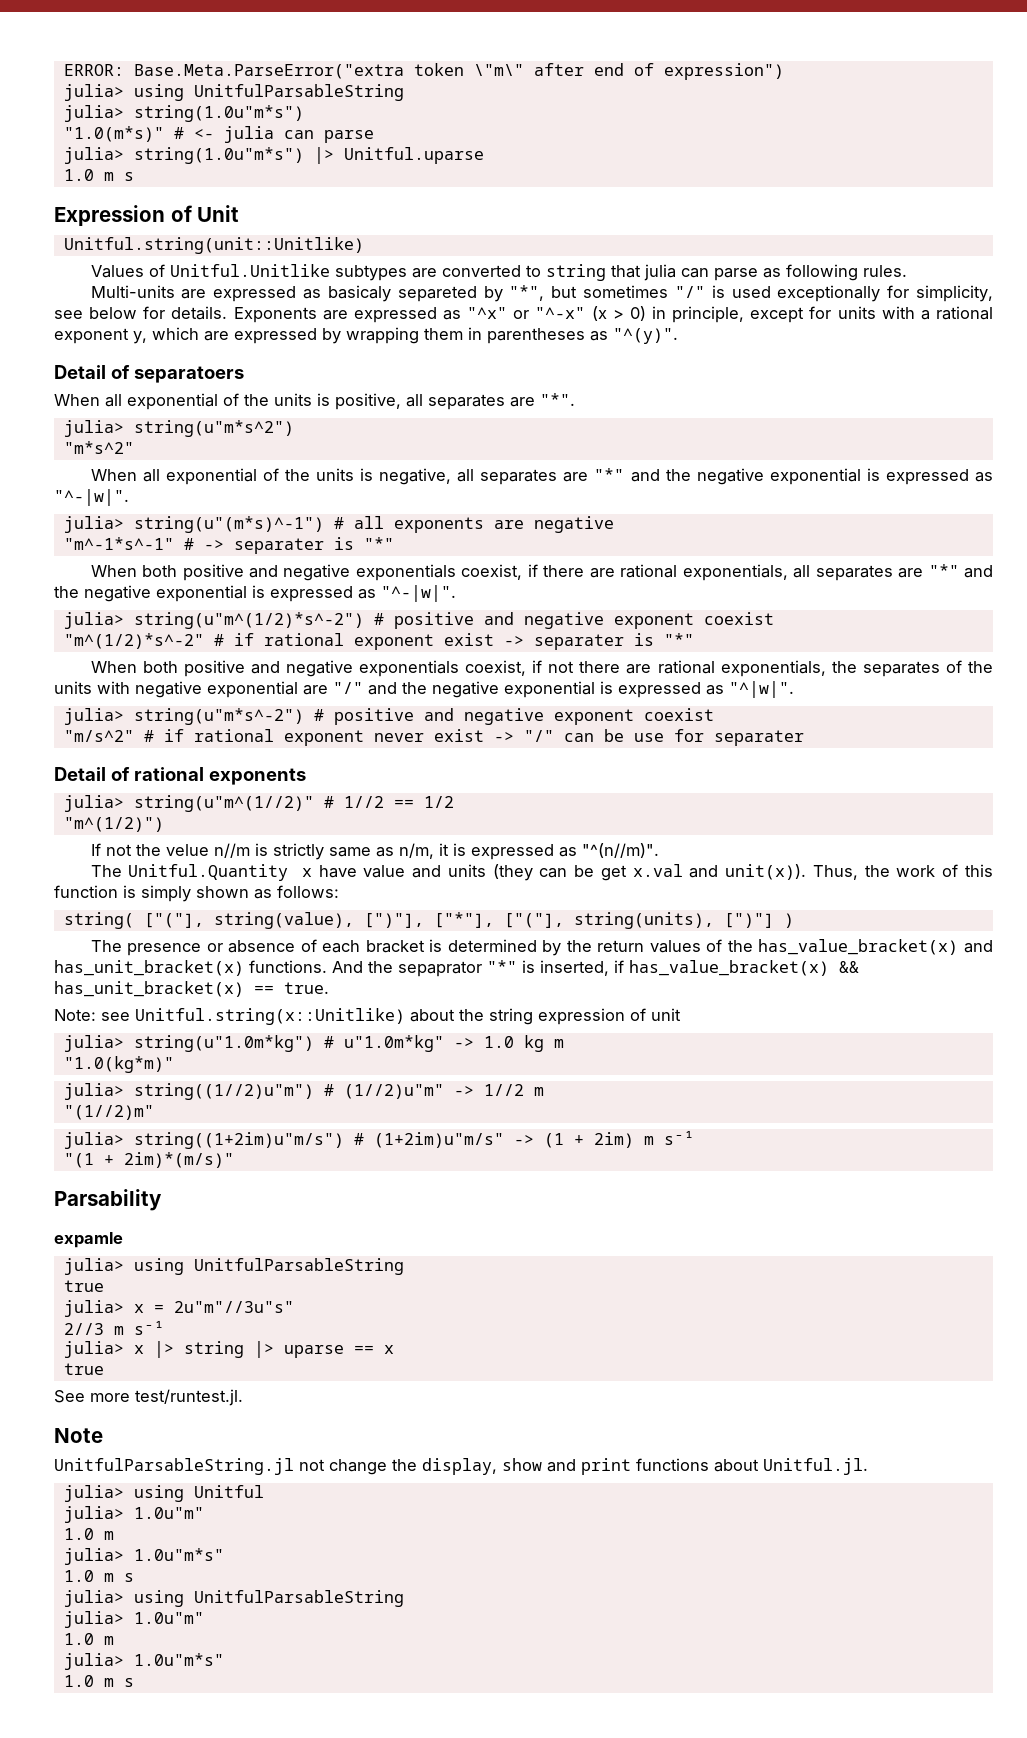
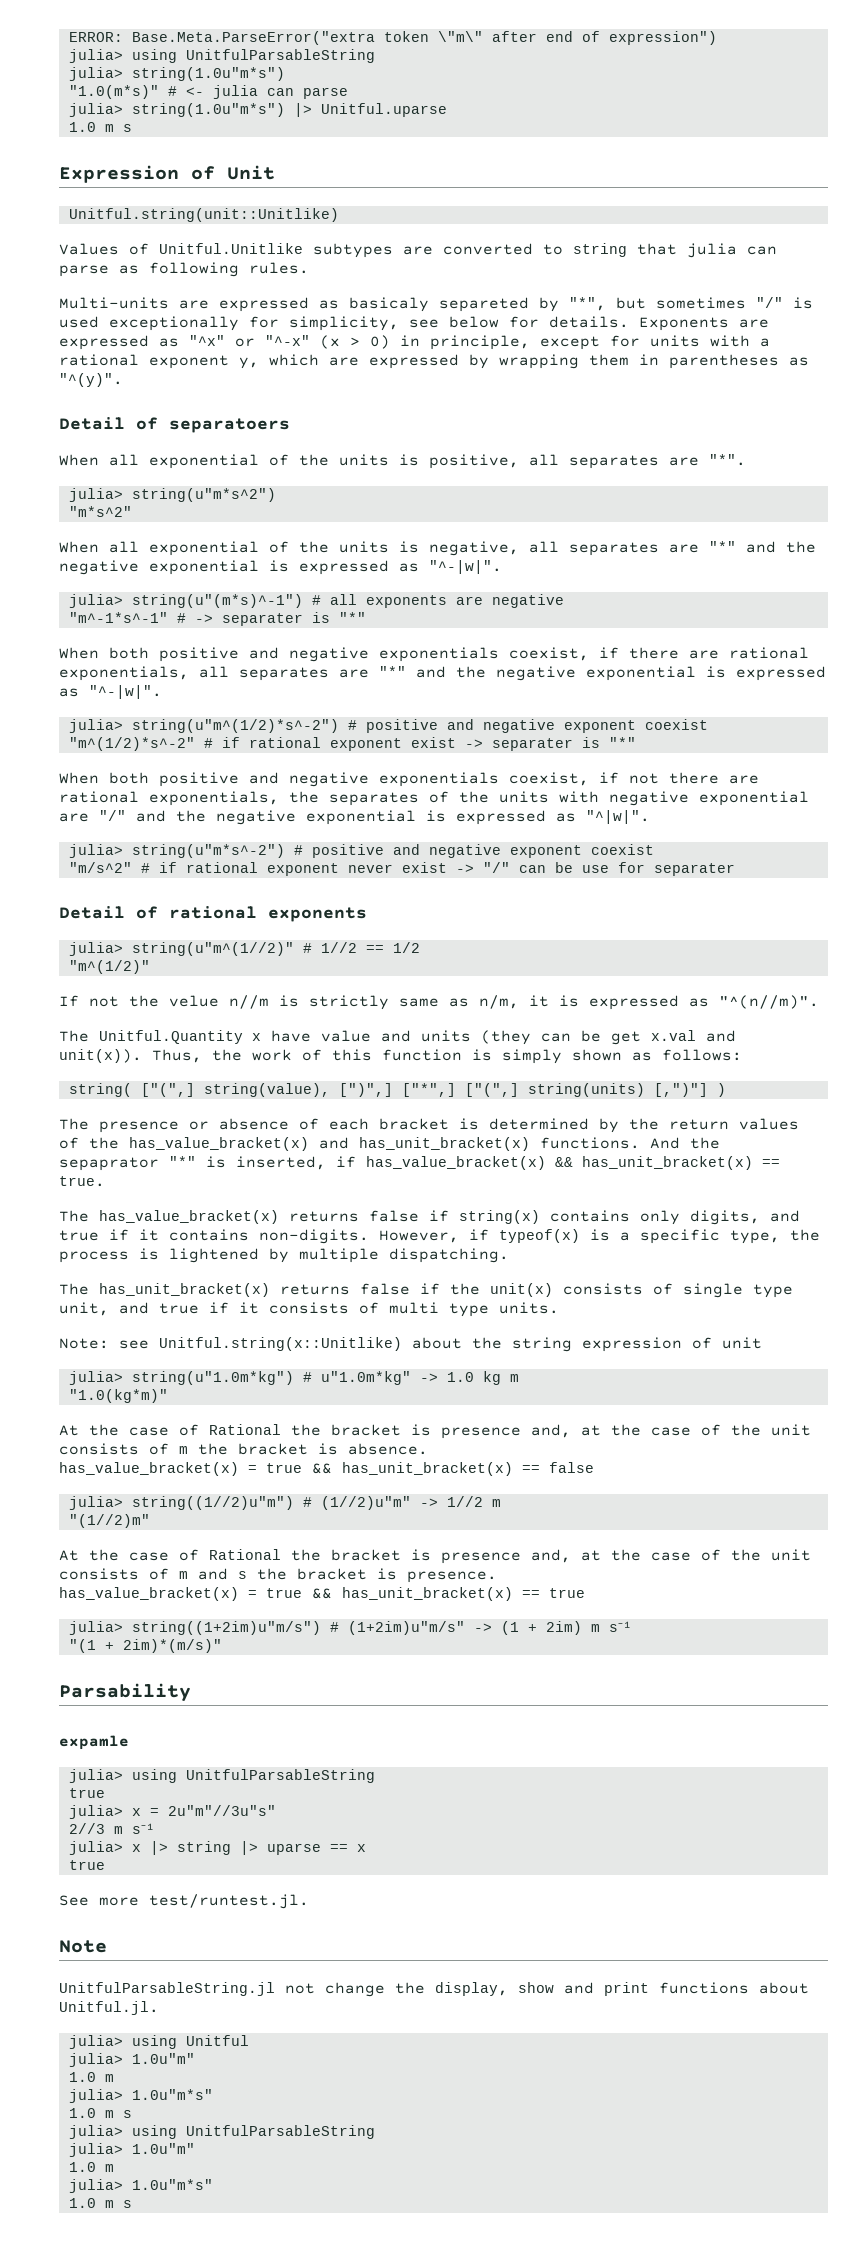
- "m^(1/2)")
+ "m^(1/2)"
- string( ["("], string(value), [")"], ["*"], ["("], string(units), [")"] )
+ string( ["(",] string(value), [")",] ["*",] ["(",] string(units) [,")"] )
+ The has_value_bracket(x) returns false if string(x) contains only digits, and true if it contains non-digits. However, if typeof(x) is a specific type, the process is lightened by multiple dispatching.
+ The has_unit_bracket(x) returns false if the unit(x) consists of single type unit, and true if it consists of multi type units.
+ At the case of Rational the bracket is presence and, at the case of the unit consists of m the bracket is absence.
+ has_value_bracket(x) = true && has_unit_bracket(x) == false
+ At the case of Rational the bracket is presence and, at the case of the unit consists of m and s the bracket is presence.
+ has_value_bracket(x) = true && has_unit_bracket(x) == true

